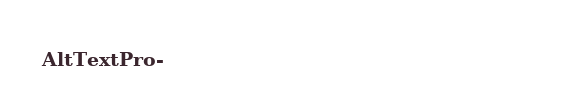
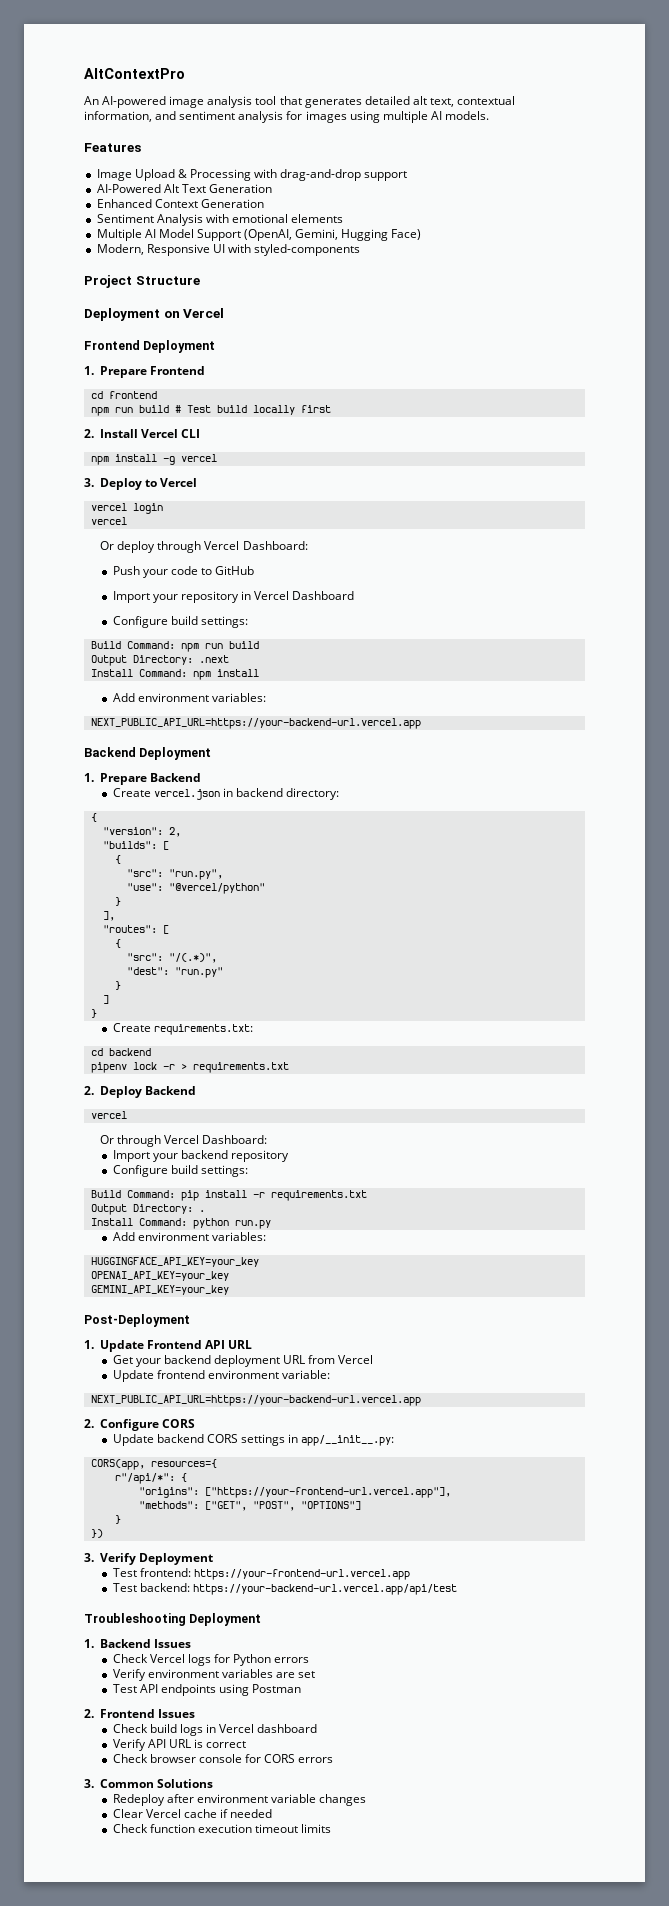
- AltTextPro-
+ AltContextPro
+ An AI-powered image analysis tool that generates detailed alt text, contextual information, and sentiment analysis for images using multiple AI models.
+ Features
+ Image Upload & Processing with drag-and-drop support
+ AI-Powered Alt Text Generation
+ Enhanced Context Generation
+ Sentiment Analysis with emotional elements
+ Multiple AI Model Support (OpenAI, Gemini, Hugging Face)
+ Modern, Responsive UI with styled-components
+ Project Structure
+ Deployment on Vercel
+ Frontend Deployment
+ 1. Prepare Frontend
+ cd frontend
+ npm run build # Test build locally first
+ 2. Install Vercel CLI
+ npm install -g vercel
+ 3. Deploy to Vercel
+ vercel login
+ vercel
+ Or deploy through Vercel Dashboard:
+ Push your code to GitHub
+ Import your repository in Vercel Dashboard
+ Configure build settings:
+ Build Command: npm run build
+ Output Directory: .next
+ Install Command: npm install
+ Add environment variables:
+ NEXT_PUBLIC_API_URL=https://your-backend-url.vercel.app
+ Backend Deployment
+ 1. Prepare Backend
+ Create vercel.json in backend directory:
+ {
+ "version": 2,
+ "builds": [
+ {
+ "src": "run.py",
+ "use": "@vercel/python"
+ }
+ ],
+ "routes": [
+ {
+ "src": "/(.*)",
+ "dest": "run.py"
+ }
+ ]
+ }
+ Create requirements.txt:
+ cd backend
+ pipenv lock -r > requirements.txt
+ 2. Deploy Backend
+ vercel
+ Or through Vercel Dashboard:
+ Import your backend repository
+ Configure build settings:
+ Build Command: pip install -r requirements.txt
+ Output Directory: .
+ Install Command: python run.py
+ Add environment variables:
+ HUGGINGFACE_API_KEY=your_key
+ OPENAI_API_KEY=your_key
+ GEMINI_API_KEY=your_key
+ Post-Deployment
+ 1. Update Frontend API URL
+ Get your backend deployment URL from Vercel
+ Update frontend environment variable:
+ NEXT_PUBLIC_API_URL=https://your-backend-url.vercel.app
+ 2. Configure CORS
+ Update backend CORS settings in app/__init__.py:
+ CORS(app, resources={
+ r"/api/*": {
+ "origins": ["https://your-frontend-url.vercel.app"],
+ "methods": ["GET", "POST", "OPTIONS"]
+ }
+ })
+ 3. Verify Deployment
+ Test frontend: https://your-frontend-url.vercel.app
+ Test backend: https://your-backend-url.vercel.app/api/test
+ Troubleshooting Deployment
+ 1. Backend Issues
+ Check Vercel logs for Python errors
+ Verify environment variables are set
+ Test API endpoints using Postman
+ 2. Frontend Issues
+ Check build logs in Vercel dashboard
+ Verify API URL is correct
+ Check browser console for CORS errors
+ 3. Common Solutions
+ Redeploy after environment variable changes
+ Clear Vercel cache if needed
+ Check function execution timeout limits

